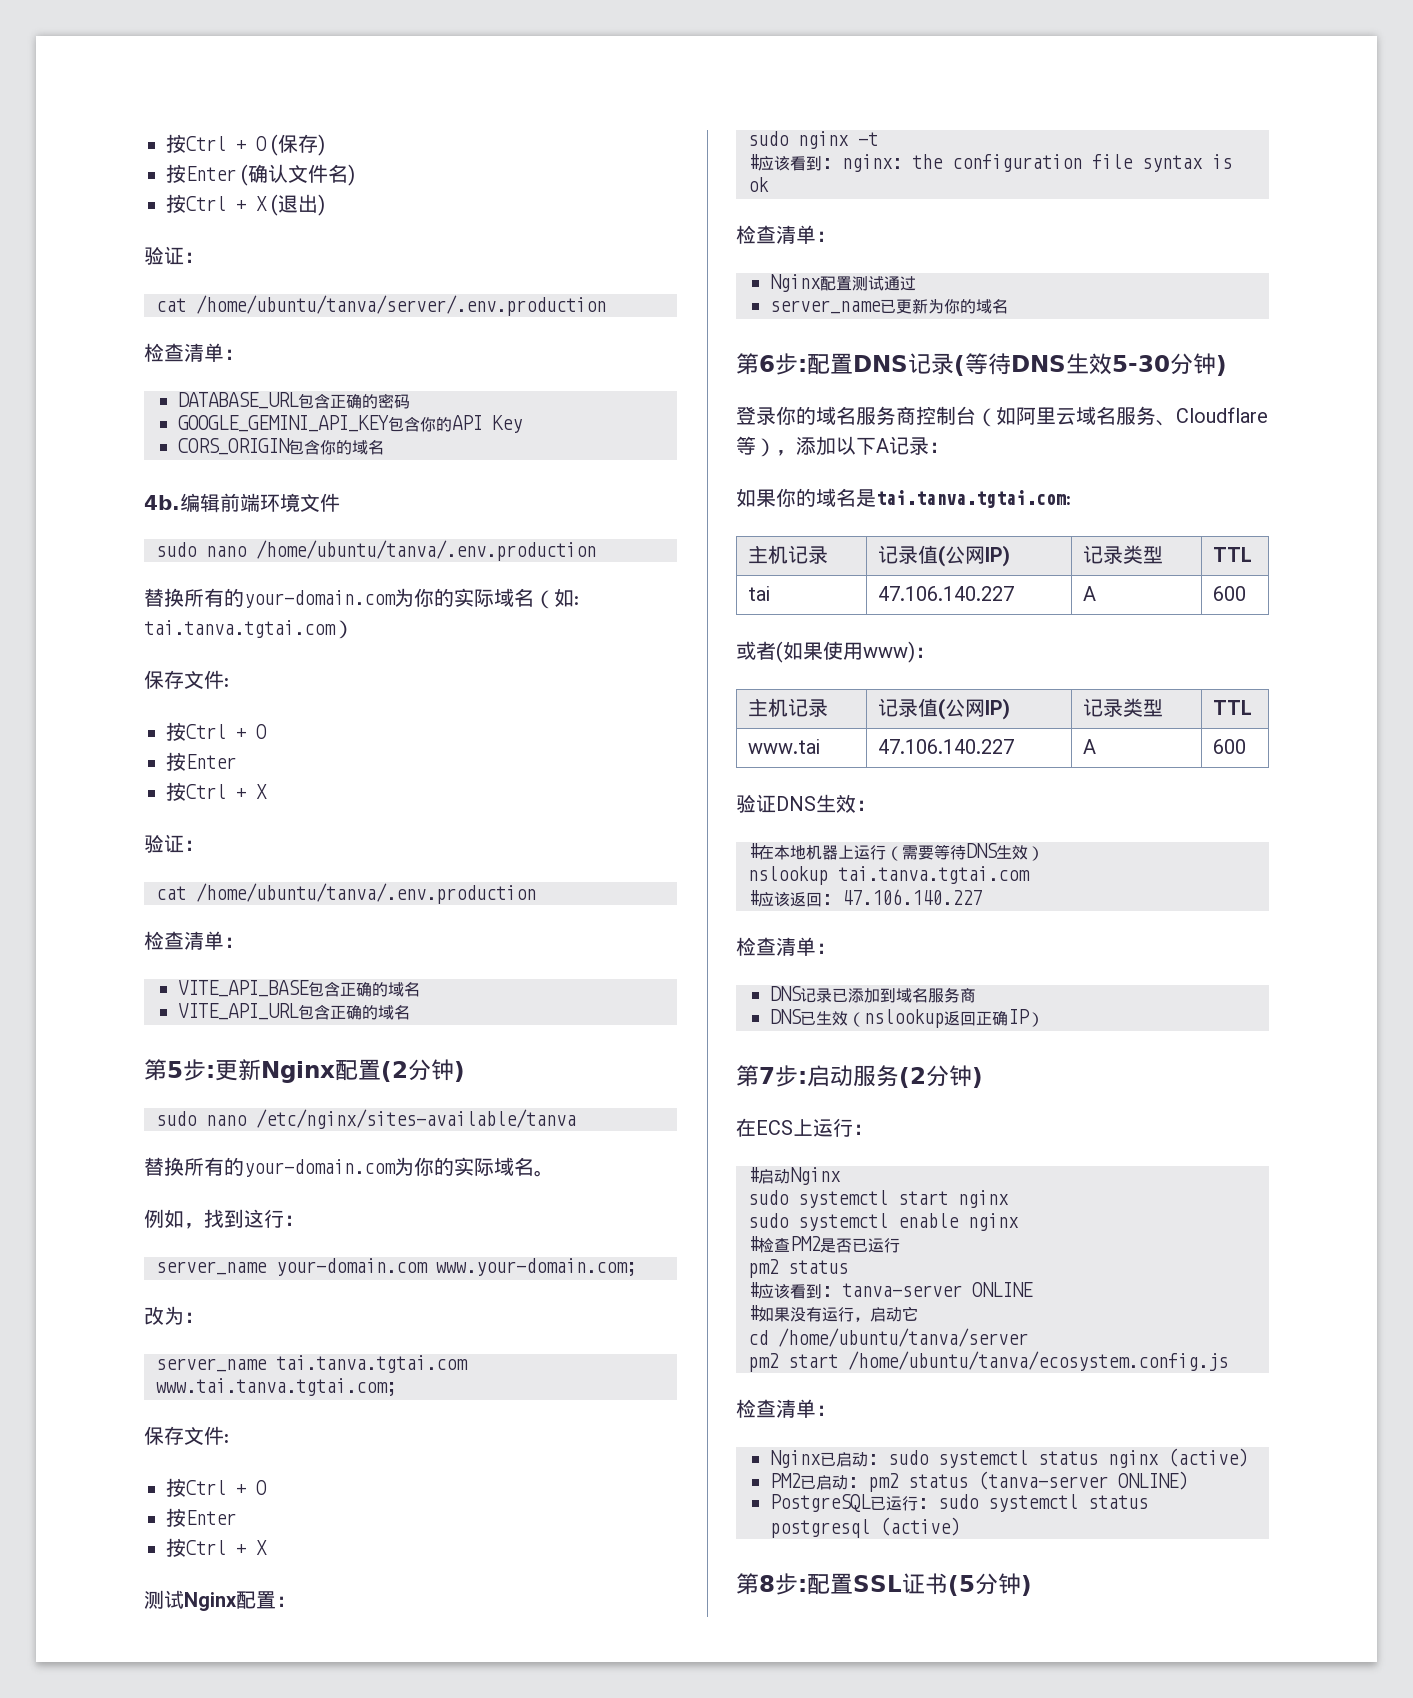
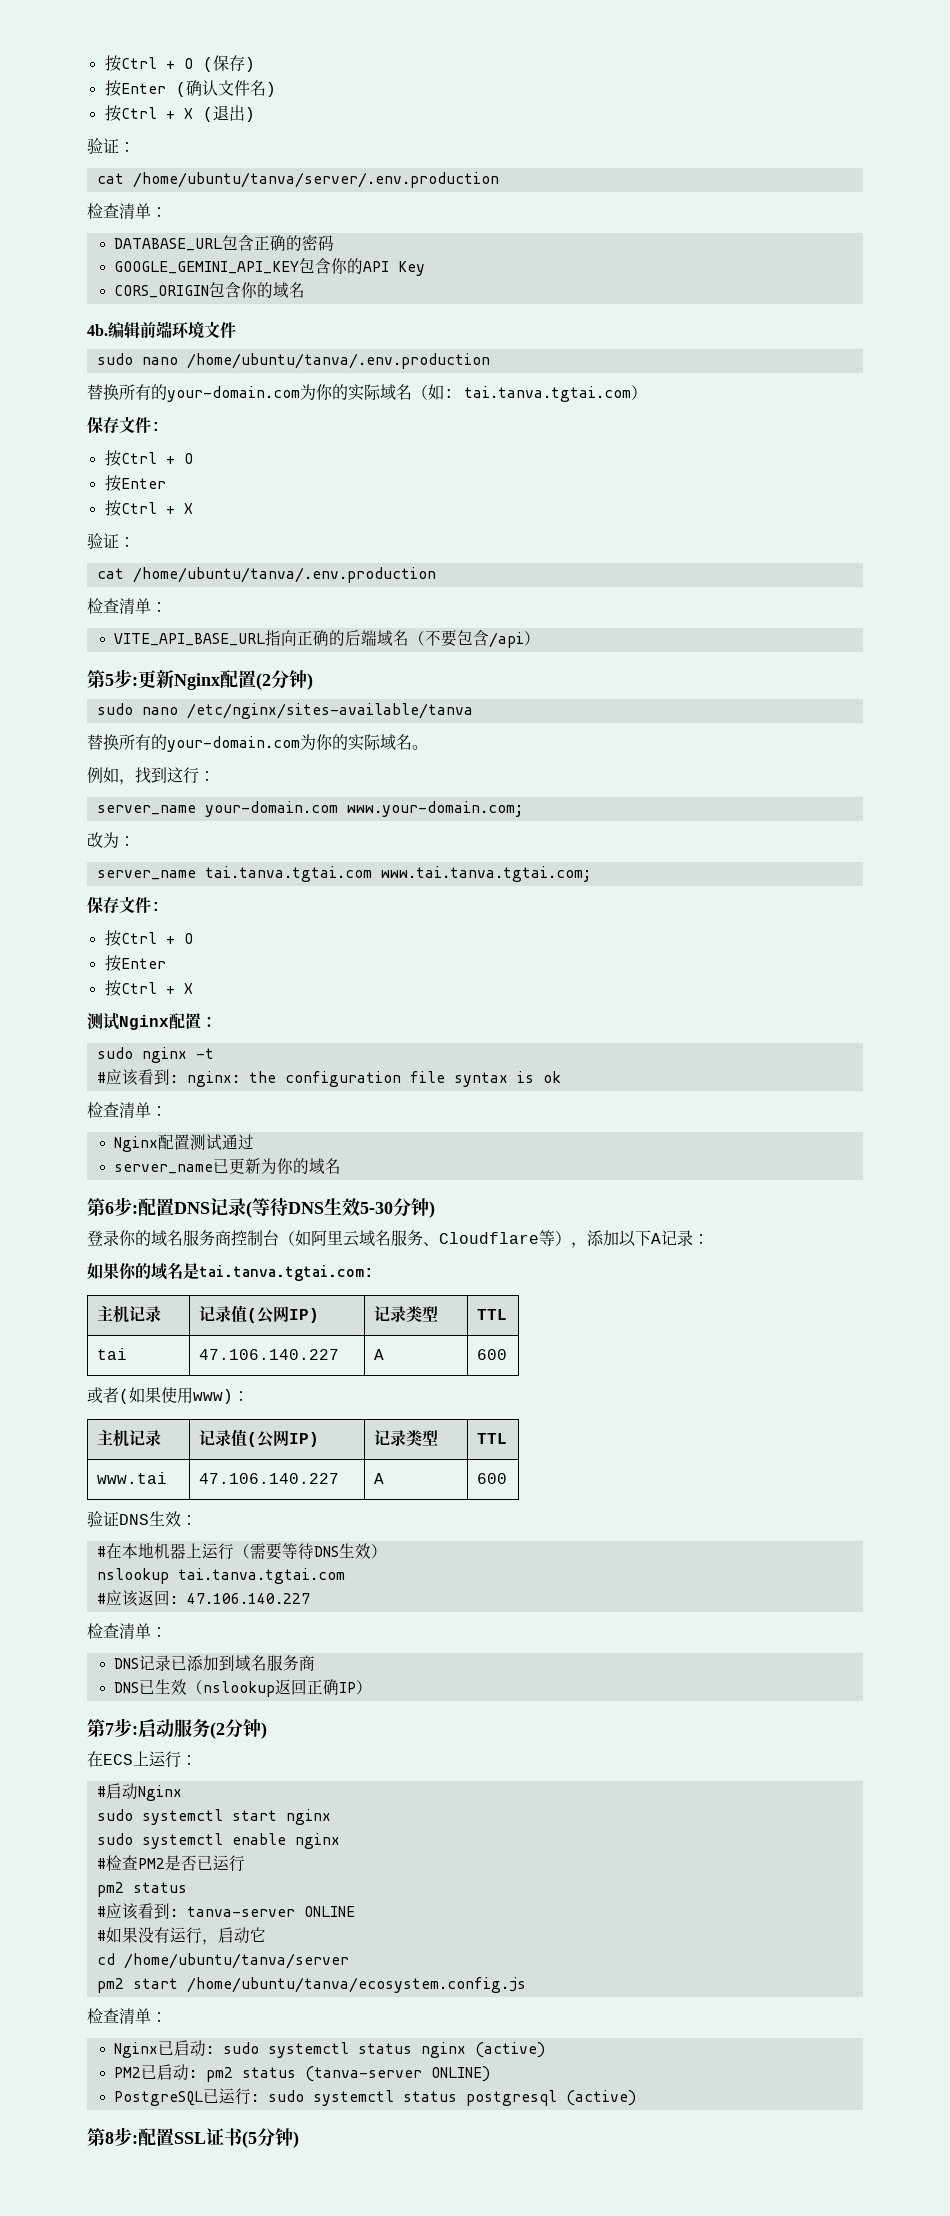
- VITE_API_BASE包含正确的域名
- VITE_API_URL包含正确的域名
+ VITE_API_BASE_URL指向正确的后端域名（不要包含/api）

